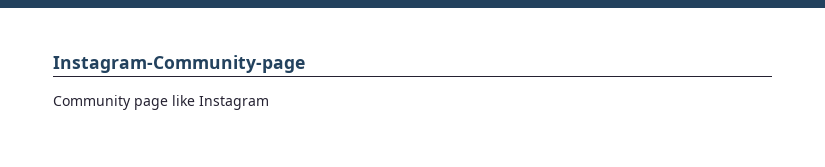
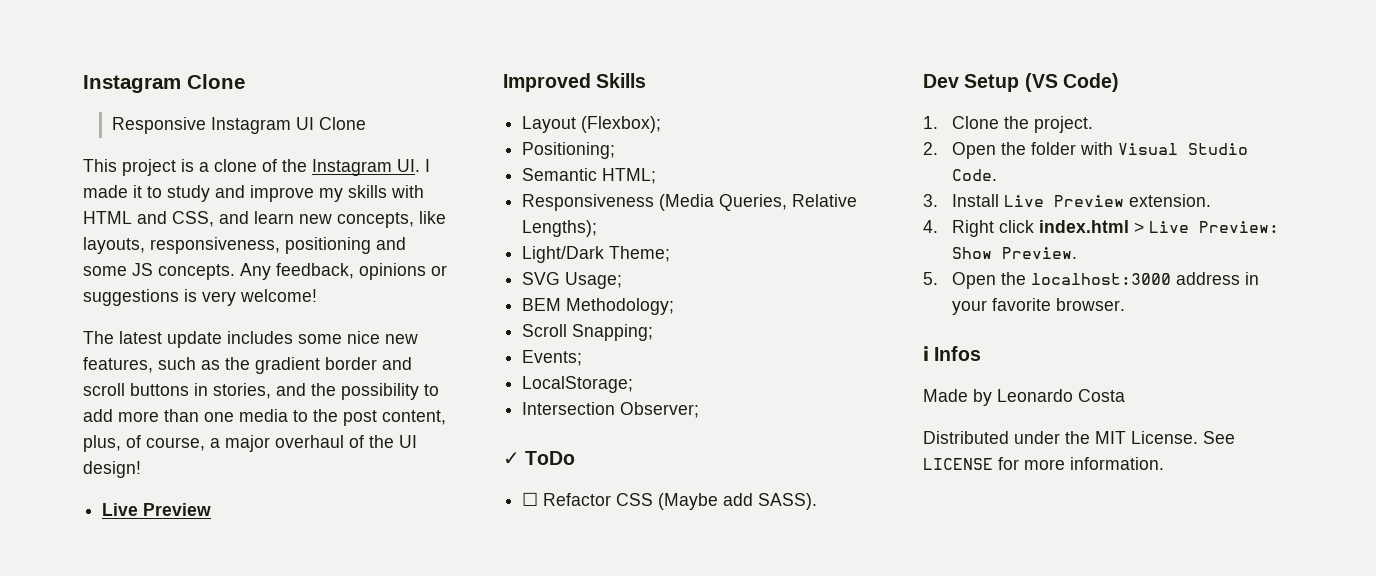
- Instagram-Community-page
- Community page like Instagram
+ Instagram Clone
+ Responsive Instagram UI Clone
+ This project is a clone of the Instagram UI. I made it to study and improve my skills with HTML and CSS, and learn new concepts, like layouts, responsiveness, positioning and some JS concepts. Any feedback, opinions or suggestions is very welcome!
+ The latest update includes some nice new features, such as the gradient border and scroll buttons in stories, and the possibility to add more than one media to the post content, plus, of course, a major overhaul of the UI design!
+ Live Preview
+ Improved Skills
+ Layout (Flexbox);
+ Positioning;
+ Semantic HTML;
+ Responsiveness (Media Queries, Relative Lengths);
+ Light/Dark Theme;
+ SVG Usage;
+ BEM Methodology;
+ Scroll Snapping;
+ Events;
+ LocalStorage;
+ Intersection Observer;
+ ✓ ToDo
+ ☐ Refactor CSS (Maybe add SASS).
+ Dev Setup (VS Code)
+ 1. Clone the project.
+ 2. Open the folder with Visual Studio Code.
+ 3. Install Live Preview extension.
+ 4. Right click index.html > Live Preview: Show Preview.
+ 5. Open the localhost:3000 address in your favorite browser.
+ ℹ Infos
+ Made by Leonardo Costa
+ Distributed under the MIT License. See LICENSE for more information.

